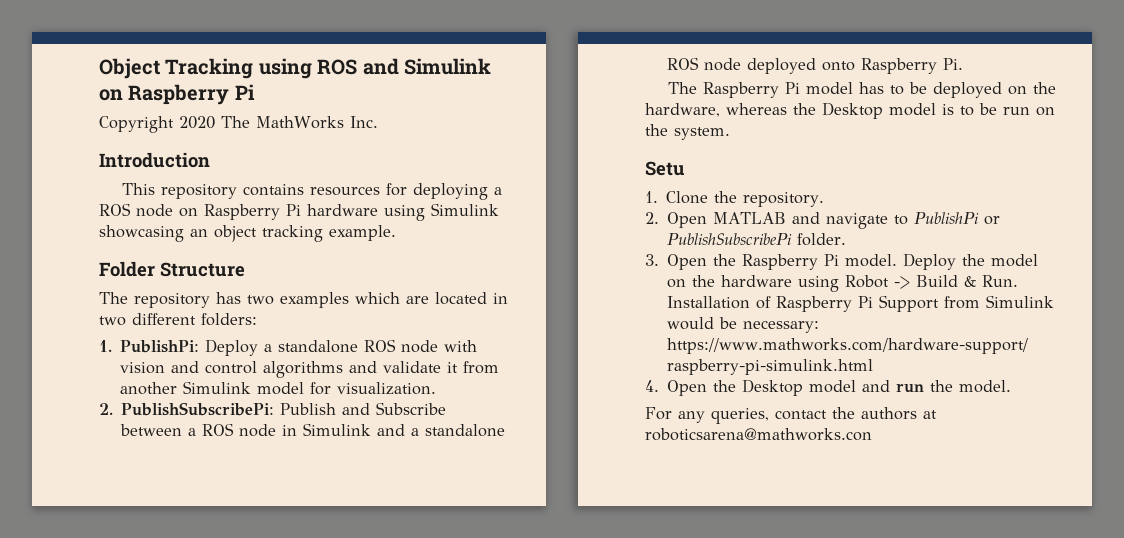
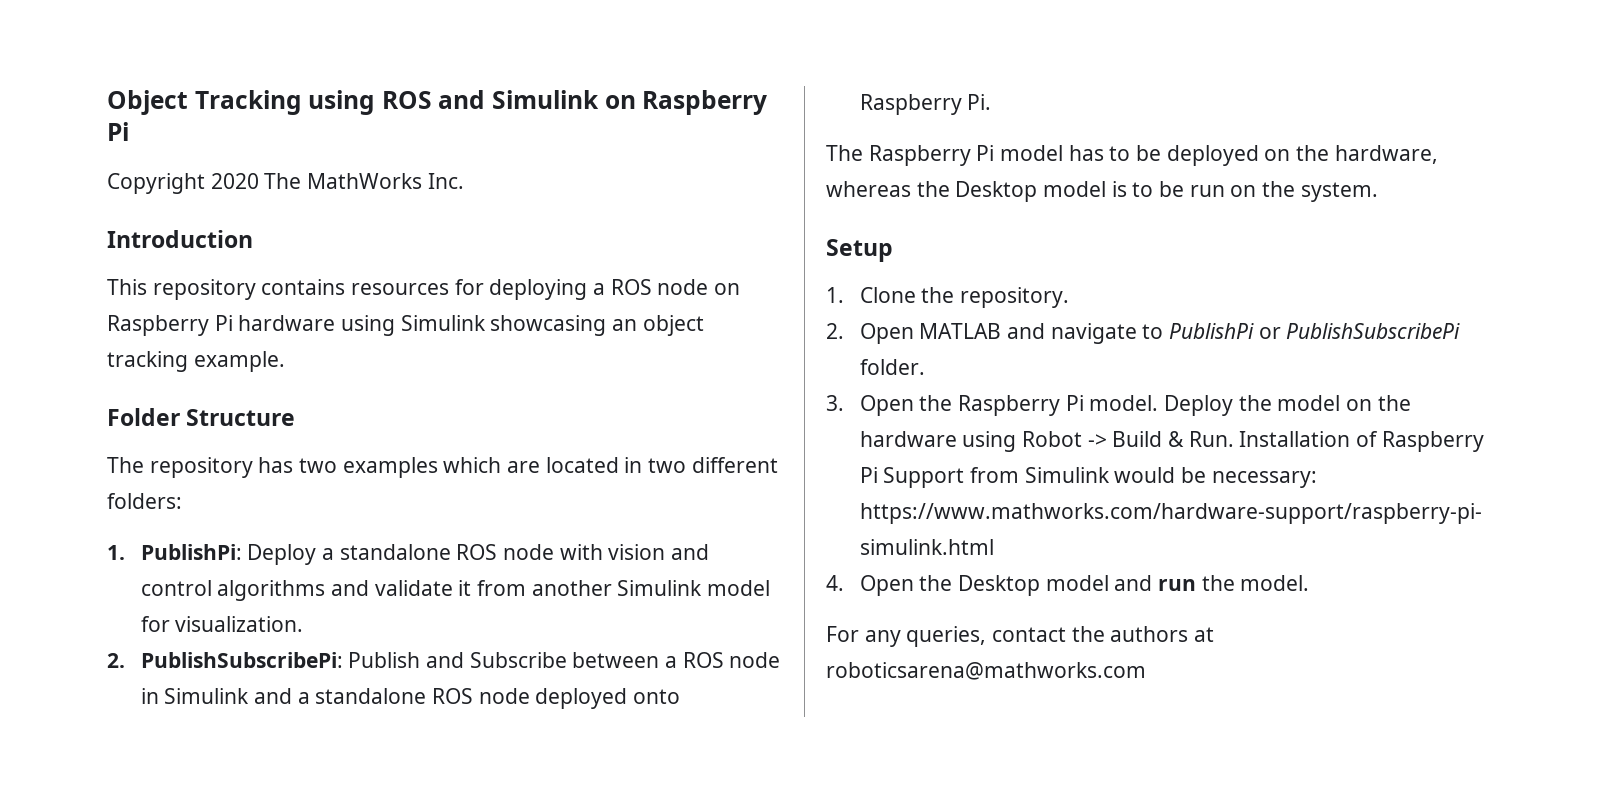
- Setu
+ Setup
- For any queries, contact the authors at roboticsarena@mathworks.con
+ For any queries, contact the authors at roboticsarena@mathworks.com

